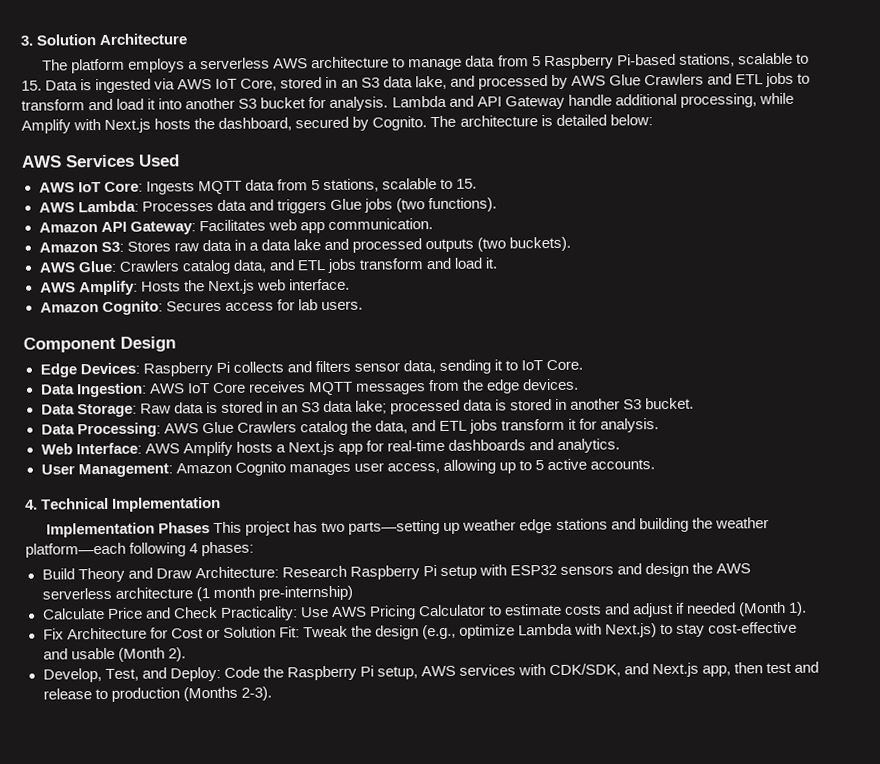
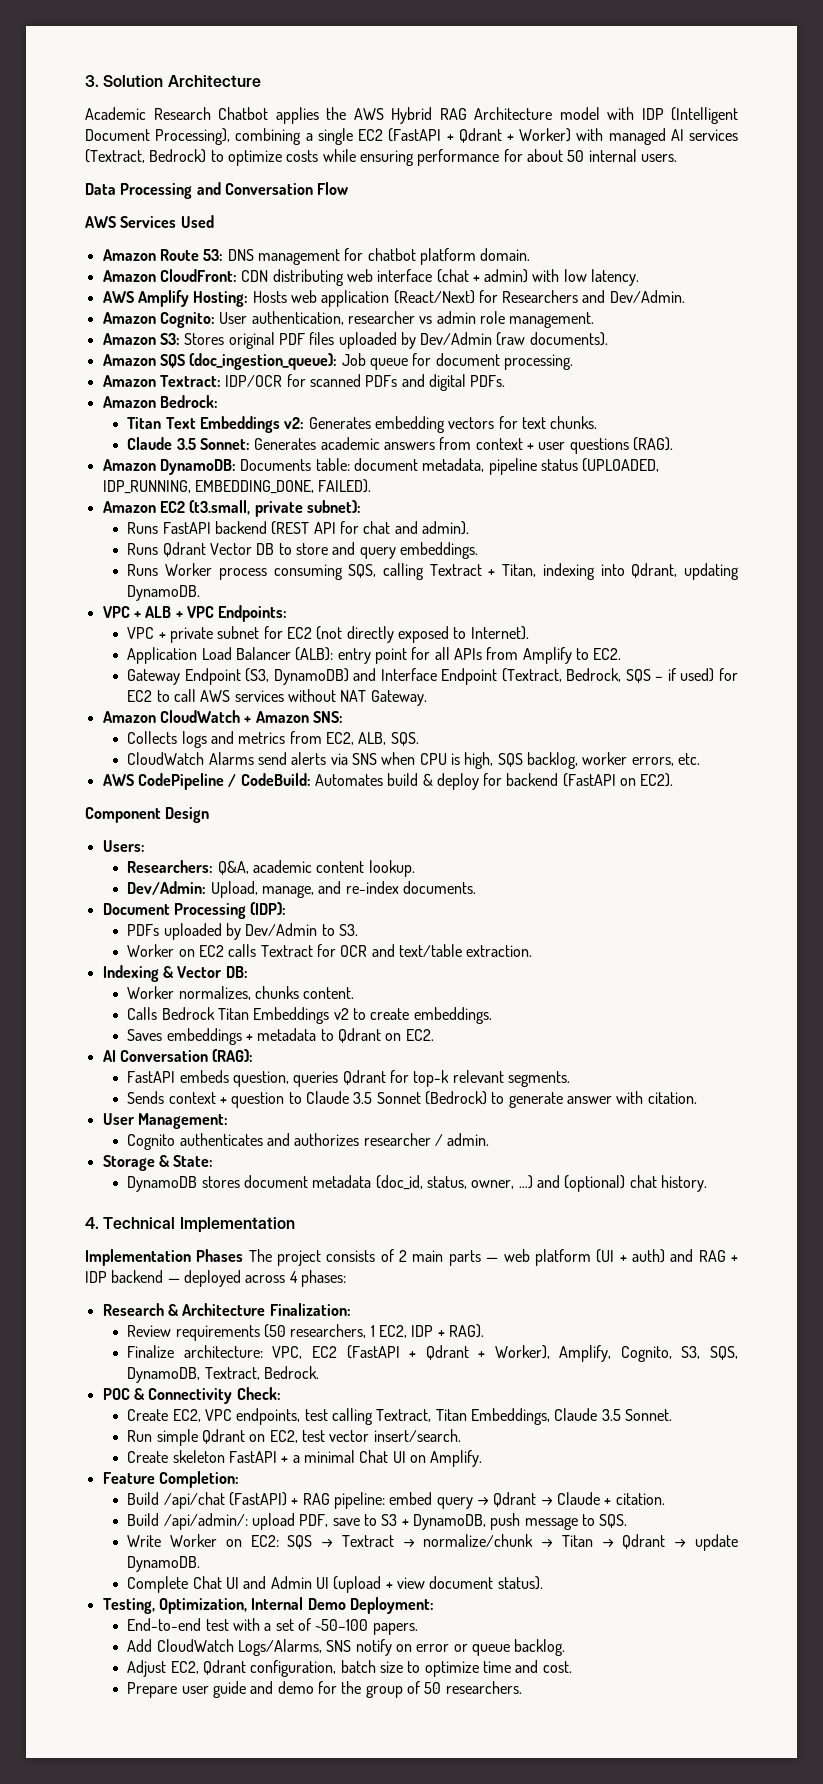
- The platform employs a serverless AWS architecture to manage data from 5 Raspberry Pi-based stations, scalable to 15. Data is ingested via AWS IoT Core, stored in an S3 data lake, and processed by AWS Glue Crawlers and ETL jobs to transform and load it into another S3 bucket for analysis. Lambda and API Gateway handle additional processing, while Amplify with Next.js hosts the dashboard, secured by Cognito. The architecture is detailed below:
+ Academic Research Chatbot applies the AWS Hybrid RAG Architecture model with IDP (Intelligent Document Processing), combining a single EC2 (FastAPI + Qdrant + Worker) with managed AI services (Textract, Bedrock) to optimize costs while ensuring performance for about 50 internal users.
+ Data Processing and Conversation Flow
  AWS Services Used
- AWS IoT Core: Ingests MQTT data from 5 stations, scalable to 15.
- AWS Lambda: Processes data and triggers Glue jobs (two functions).
- Amazon API Gateway: Facilitates web app communication.
- Amazon S3: Stores raw data in a data lake and processed outputs (two buckets).
- AWS Glue: Crawlers catalog data, and ETL jobs transform and load it.
- AWS Amplify: Hosts the Next.js web interface.
- Amazon Cognito: Secures access for lab users.
+ Amazon Route 53: DNS management for chatbot platform domain.
+ Amazon CloudFront: CDN distributing web interface (chat + admin) with low latency.
+ AWS Amplify Hosting: Hosts web application (React/Next) for Researchers and Dev/Admin.
+ Amazon Cognito: User authentication, researcher vs admin role management.
+ Amazon S3: Stores original PDF files uploaded by Dev/Admin (raw documents).
+ Amazon SQS (doc_ingestion_queue): Job queue for document processing.
+ Amazon Textract: IDP/OCR for scanned PDFs and digital PDFs.
+ Amazon Bedrock:
+ Titan Text Embeddings v2: Generates embedding vectors for text chunks.
+ Claude 3.5 Sonnet: Generates academic answers from context + user questions (RAG).
+ Amazon DynamoDB: Documents table: document metadata, pipeline status (UPLOADED, IDP_RUNNING, EMBEDDING_DONE, FAILED).
+ Amazon EC2 (t3.small, private subnet):
+ Runs FastAPI backend (REST API for chat and admin).
+ Runs Qdrant Vector DB to store and query embeddings.
+ Runs Worker process consuming SQS, calling Textract + Titan, indexing into Qdrant, updating DynamoDB.
+ VPC + ALB + VPC Endpoints:
+ VPC + private subnet for EC2 (not directly exposed to Internet).
+ Application Load Balancer (ALB): entry point for all APIs from Amplify to EC2.
+ Gateway Endpoint (S3, DynamoDB) and Interface Endpoint (Textract, Bedrock, SQS – if used) for EC2 to call AWS services without NAT Gateway.
+ Amazon CloudWatch + Amazon SNS:
+ Collects logs and metrics from EC2, ALB, SQS.
+ CloudWatch Alarms send alerts via SNS when CPU is high, SQS backlog, worker errors, etc.
+ AWS CodePipeline / CodeBuild: Automates build & deploy for backend (FastAPI on EC2).
  Component Design
- Edge Devices: Raspberry Pi collects and filters sensor data, sending it to IoT Core.
- Data Ingestion: AWS IoT Core receives MQTT messages from the edge devices.
- Data Storage: Raw data is stored in an S3 data lake; processed data is stored in another S3 bucket.
- Data Processing: AWS Glue Crawlers catalog the data, and ETL jobs transform it for analysis.
- Web Interface: AWS Amplify hosts a Next.js app for real-time dashboards and analytics.
- User Management: Amazon Cognito manages user access, allowing up to 5 active accounts.
+ Users:
+ Researchers: Q&A, academic content lookup.
+ Dev/Admin: Upload, manage, and re-index documents.
+ Document Processing (IDP):
+ PDFs uploaded by Dev/Admin to S3.
+ Worker on EC2 calls Textract for OCR and text/table extraction.
+ Indexing & Vector DB:
+ Worker normalizes, chunks content.
+ Calls Bedrock Titan Embeddings v2 to create embeddings.
+ Saves embeddings + metadata to Qdrant on EC2.
+ AI Conversation (RAG):
+ FastAPI embeds question, queries Qdrant for top-k relevant segments.
+ Sends context + question to Claude 3.5 Sonnet (Bedrock) to generate answer with citation.
+ User Management:
+ Cognito authenticates and authorizes researcher / admin.
+ Storage & State:
+ DynamoDB stores document metadata (doc_id, status, owner, …) and (optional) chat history.
- Implementation Phases This project has two parts—setting up weather edge stations and building the weather platform—each following 4 phases:
- Build Theory and Draw Architecture: Research Raspberry Pi setup with ESP32 sensors and design the AWS serverless architecture (1 month pre-internship)
- Calculate Price and Check Practicality: Use AWS Pricing Calculator to estimate costs and adjust if needed (Month 1).
- Fix Architecture for Cost or Solution Fit: Tweak the design (e.g., optimize Lambda with Next.js) to stay cost-effective and usable (Month 2).
- Develop, Test, and Deploy: Code the Raspberry Pi setup, AWS services with CDK/SDK, and Next.js app, then test and release to production (Months 2-3).
+ Implementation Phases The project consists of 2 main parts — web platform (UI + auth) and RAG + IDP backend — deployed across 4 phases:
+ Research & Architecture Finalization:
+ Review requirements (50 researchers, 1 EC2, IDP + RAG).
+ Finalize architecture: VPC, EC2 (FastAPI + Qdrant + Worker), Amplify, Cognito, S3, SQS, DynamoDB, Textract, Bedrock.
+ POC & Connectivity Check:
+ Create EC2, VPC endpoints, test calling Textract, Titan Embeddings, Claude 3.5 Sonnet.
+ Run simple Qdrant on EC2, test vector insert/search.
+ Create skeleton FastAPI + a minimal Chat UI on Amplify.
+ Feature Completion:
+ Build /api/chat (FastAPI) + RAG pipeline: embed query → Qdrant → Claude + citation.
+ Build /api/admin/: upload PDF, save to S3 + DynamoDB, push message to SQS.
+ Write Worker on EC2: SQS → Textract → normalize/chunk → Titan → Qdrant → update DynamoDB.
+ Complete Chat UI and Admin UI (upload + view document status).
+ Testing, Optimization, Internal Demo Deployment:
+ End-to-end test with a set of ~50–100 papers.
+ Add CloudWatch Logs/Alarms, SNS notify on error or queue backlog.
+ Adjust EC2, Qdrant configuration, batch size to optimize time and cost.
+ Prepare user guide and demo for the group of 50 researchers.

